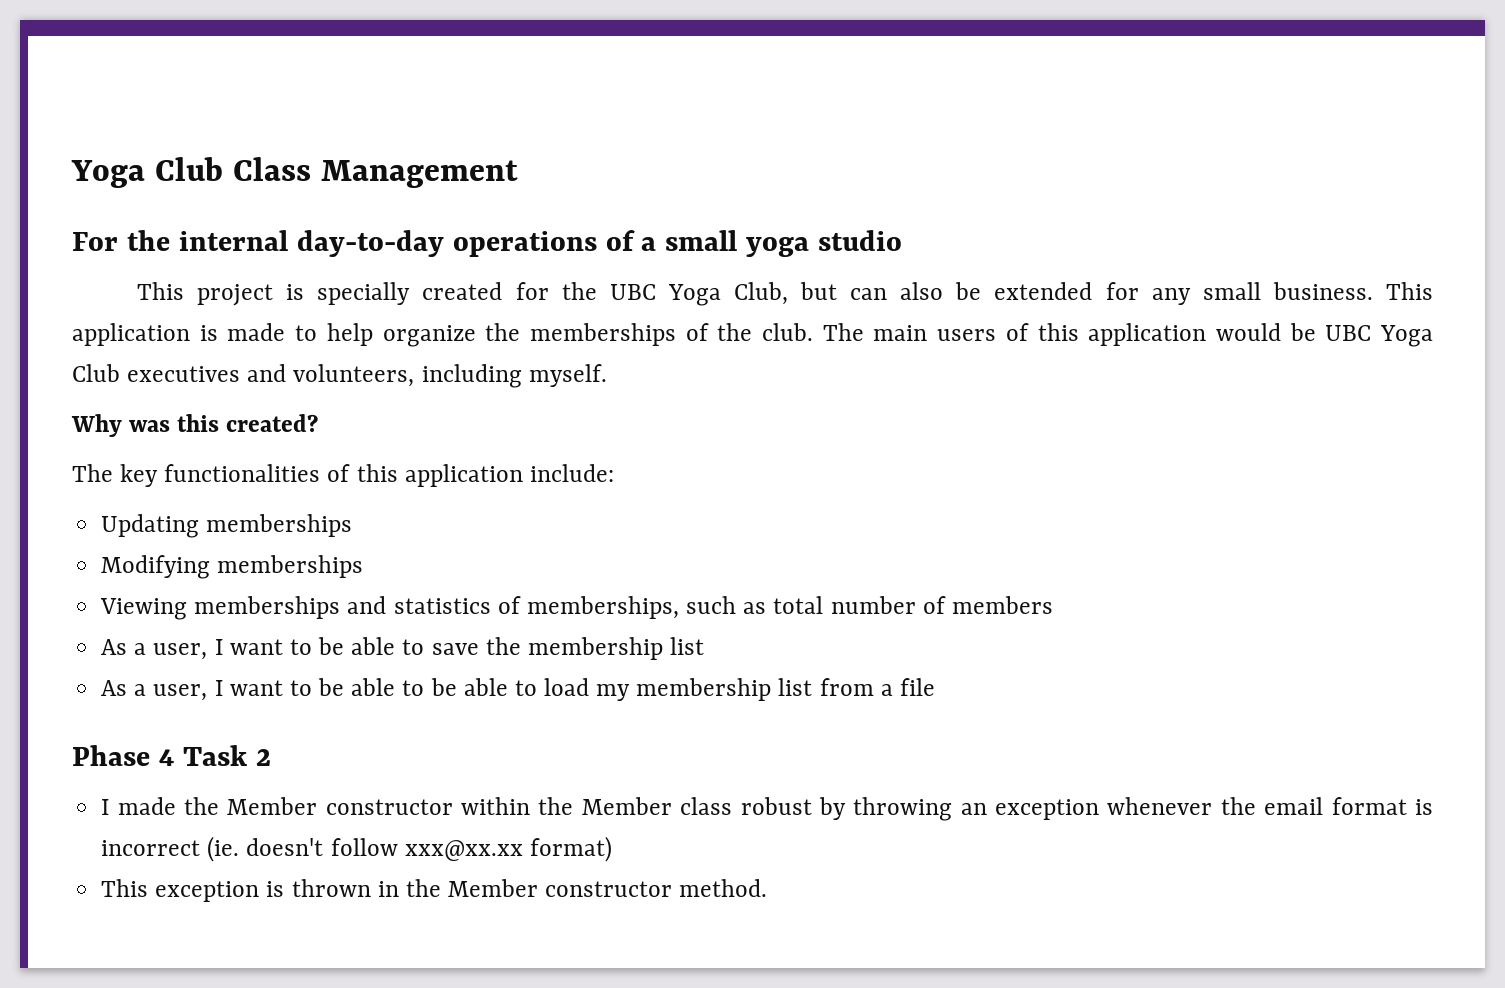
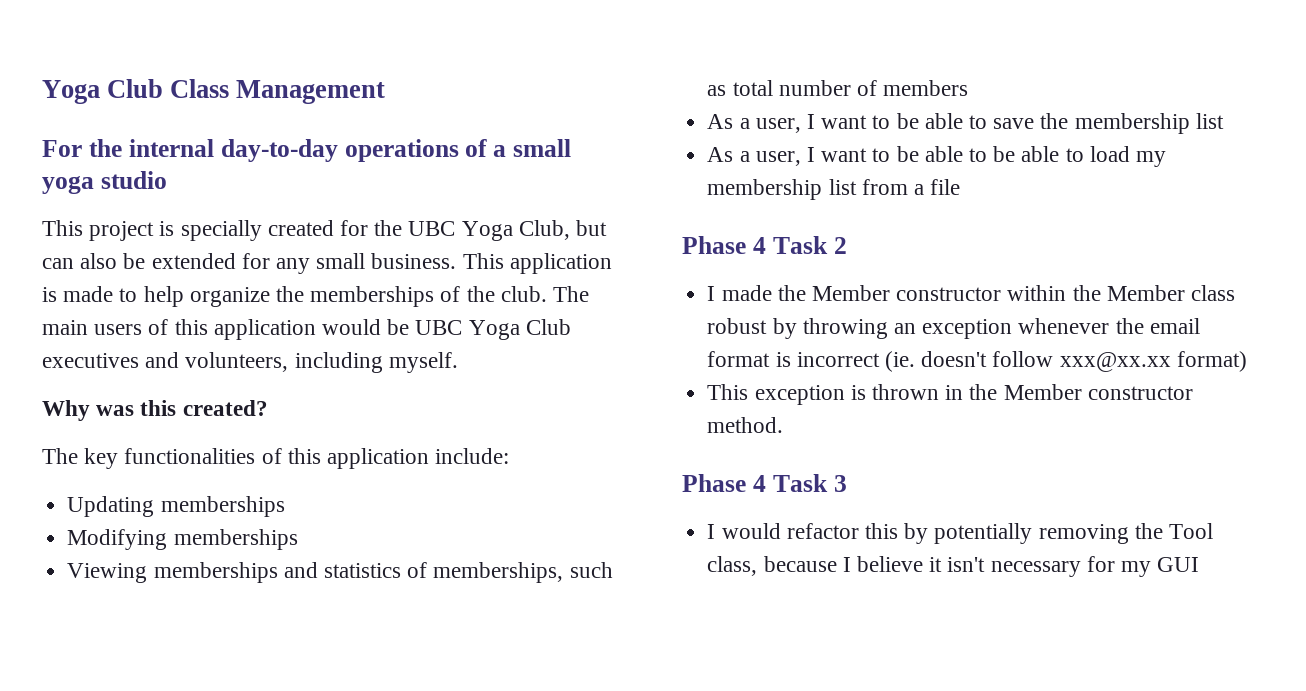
+ Phase 4 Task 3
+ I would refactor this by potentially removing the Tool class, because I believe it isn't necessary for my GUI

